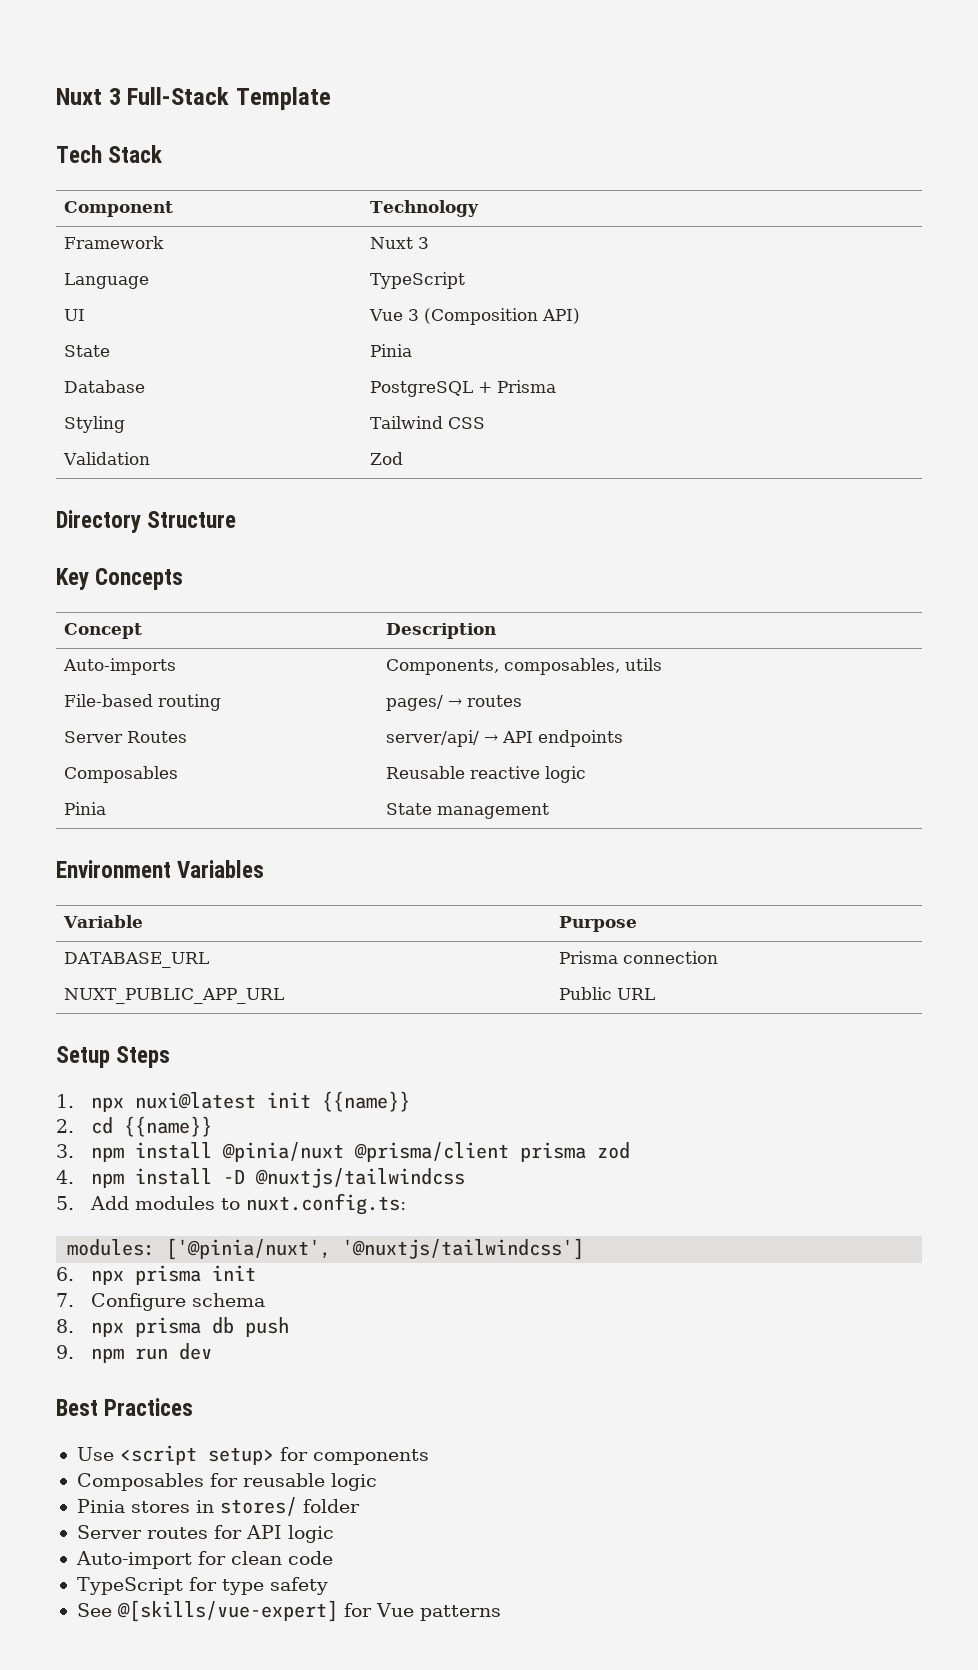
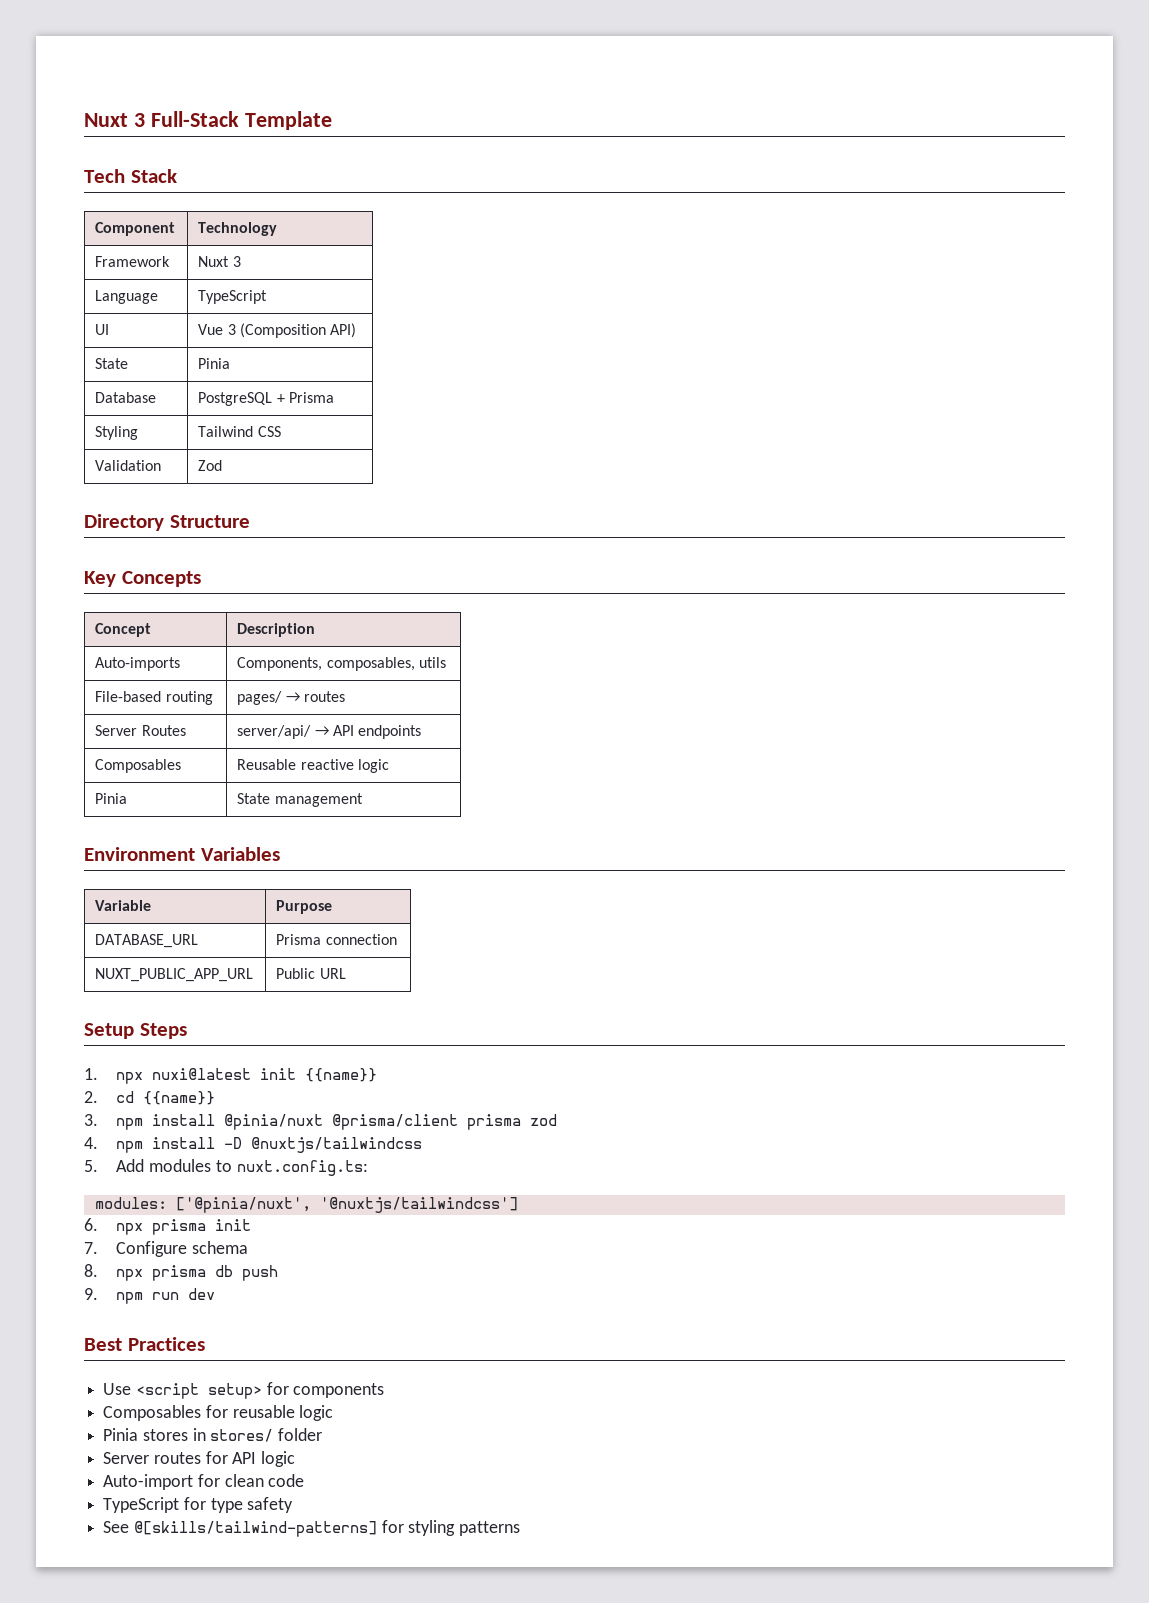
- See @[skills/vue-expert] for Vue patterns
+ See @[skills/tailwind-patterns] for styling patterns

